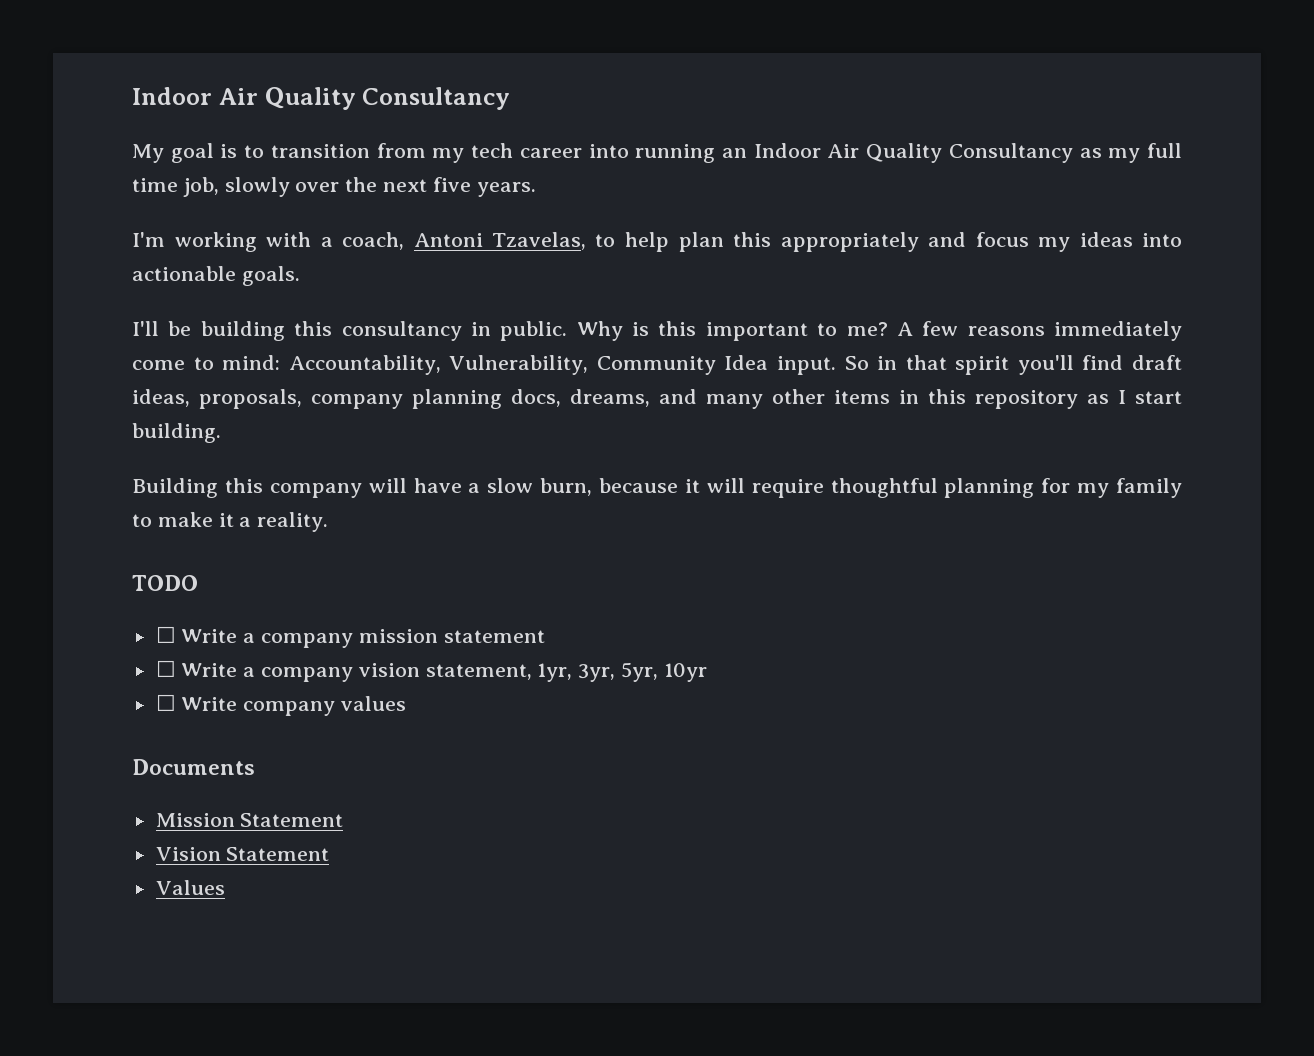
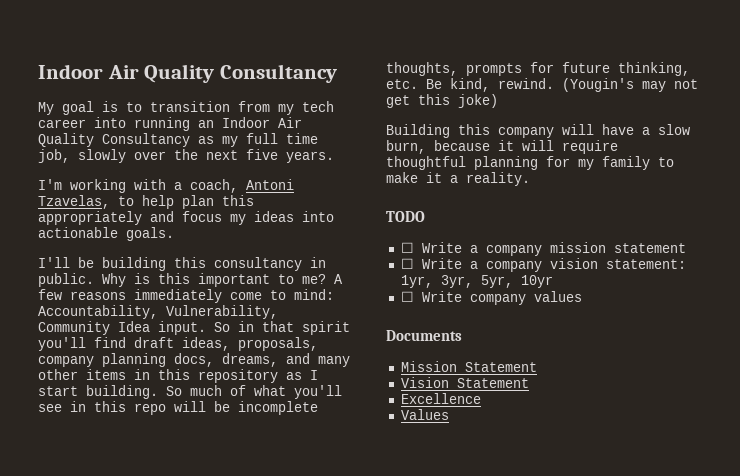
+ So much of what you'll see in this repo will be incomplete thoughts, prompts for future thinking, etc. Be kind, rewind. (Yougin's may not get this joke)
- ☐ Write a company vision statement, 1yr, 3yr, 5yr, 10yr
+ ☐ Write a company vision statement: 1yr, 3yr, 5yr, 10yr
+ Excellence

